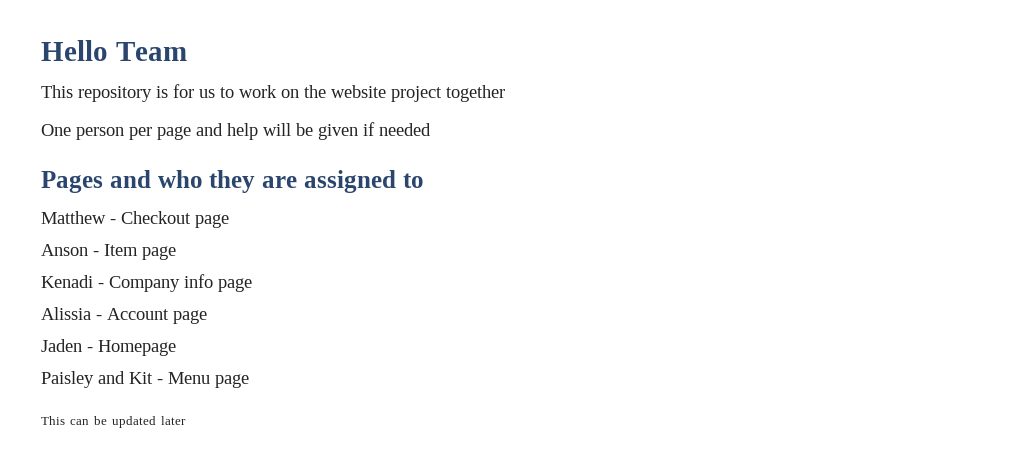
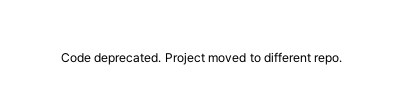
- Hello Team
- This repository is for us to work on the website project together
- One person per page and help will be given if needed
- Pages and who they are assigned to
- Matthew - Checkout page
- Anson - Item page
- Kenadi - Company info page
- Alissia - Account page
- Jaden - Homepage
- Paisley and Kit - Menu page
- This can be updated later
+ Code deprecated. Project moved to different repo.

